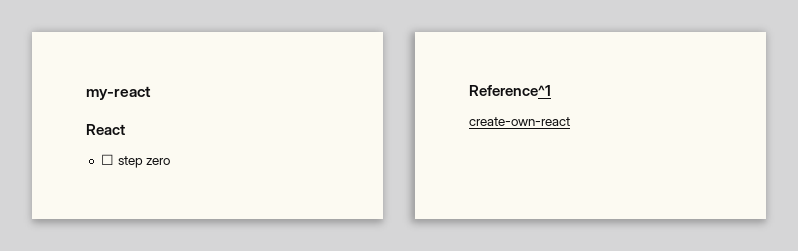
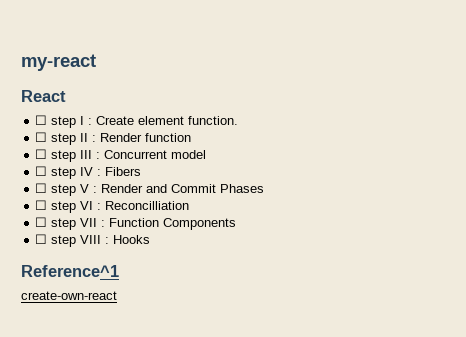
- ☐ step zero
+ ☐ step I : Create element function.
+ ☐ step II : Render function
+ ☐ step III : Concurrent model
+ ☐ step IV : Fibers
+ ☐ step V : Render and Commit Phases
+ ☐ step VI : Reconcilliation
+ ☐ step VII : Function Components
+ ☐ step VIII : Hooks

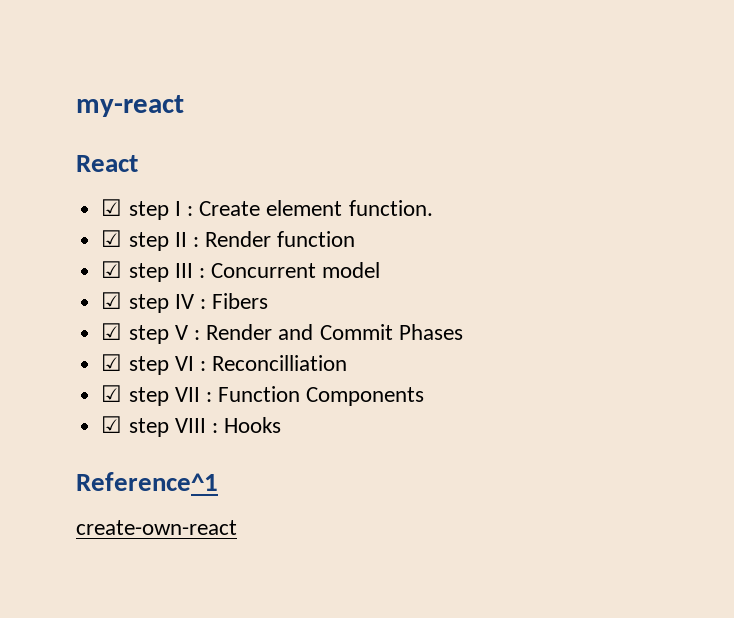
- ☐ step I : Create element function.
+ ☑ step I : Create element function.
- ☐ step II : Render function
+ ☑ step II : Render function
- ☐ step III : Concurrent model
+ ☑ step III : Concurrent model
- ☐ step IV : Fibers
+ ☑ step IV : Fibers
- ☐ step V : Render and Commit Phases
+ ☑ step V : Render and Commit Phases
- ☐ step VI : Reconcilliation
+ ☑ step VI : Reconcilliation
- ☐ step VII : Function Components
+ ☑ step VII : Function Components
- ☐ step VIII : Hooks
+ ☑ step VIII : Hooks

